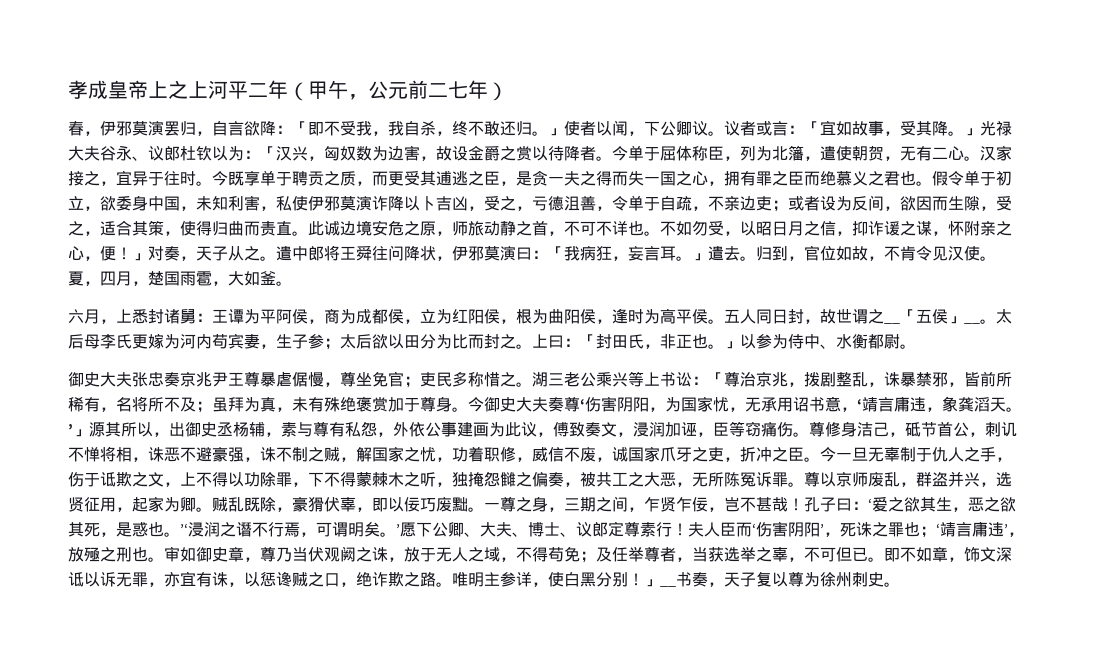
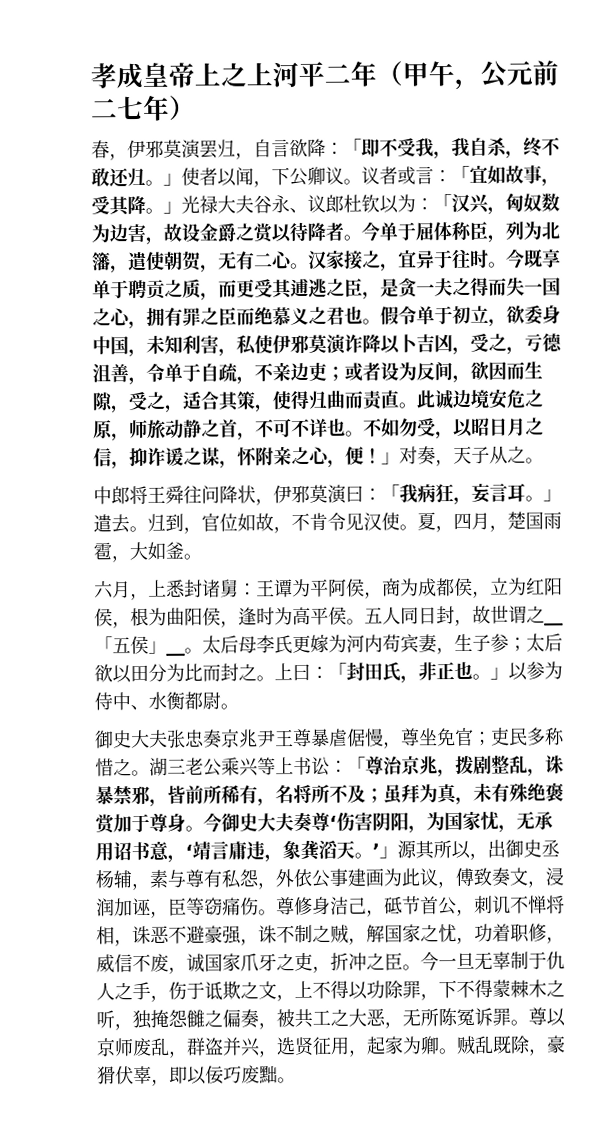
- 不如勿受，以昭日月之信，抑诈谖之谋，怀附亲之心，便！」对奏，天子从之。遣中郎将王舜往问降状，伊邪莫演曰：「我病狂，妄言耳。」遣去。
+ 不如勿受，以昭日月之信，抑诈谖之谋，怀附亲之心，便！」对奏，天子从之。
+ 中郎将王舜往问降状，伊邪莫演曰：「我病狂，妄言耳。」遣去。
- 一尊之身，三期之间，乍贤乍佞，岂不甚哉！孔子曰：‘爱之欲其生，恶之欲其死，是惑也。’‘浸润之谮不行焉，可谓明矣。’愿下公卿、大夫、博士、议郎定尊素行！夫人臣而‘伤害阴阳’，死诛之罪也；‘靖言庸违’，放殛之刑也。审如御史章，尊乃当伏观阙之诛，放于无人之域，不得苟免；及任举尊者，当获选举之辜，不可但已。即不如章，饰文深诋以诉无罪，亦宜有诛，以惩谗贼之口，绝诈欺之路。唯明主参详，使白黑分别！」__书奏，天子复以尊为徐州刺史。

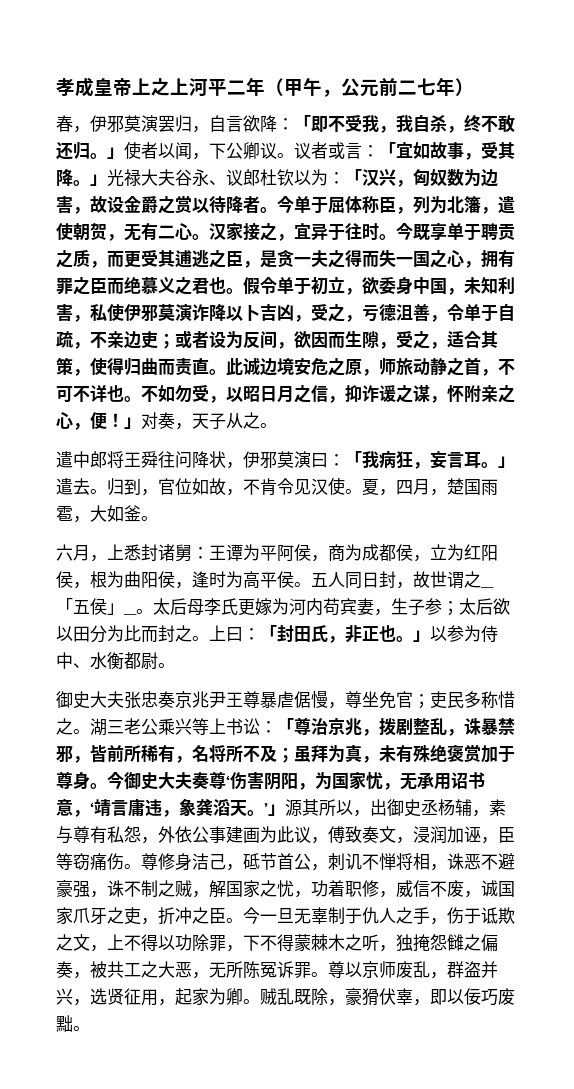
- 中郎将王舜往问降状，伊邪莫演曰：「我病狂，妄言耳。」遣去。
+ 遣中郎将王舜往问降状，伊邪莫演曰：「我病狂，妄言耳。」遣去。

